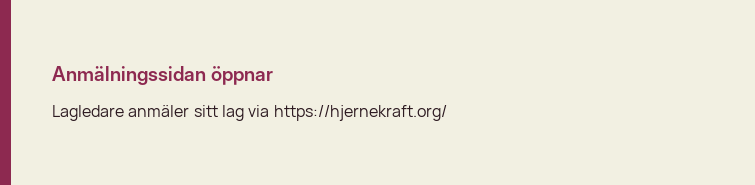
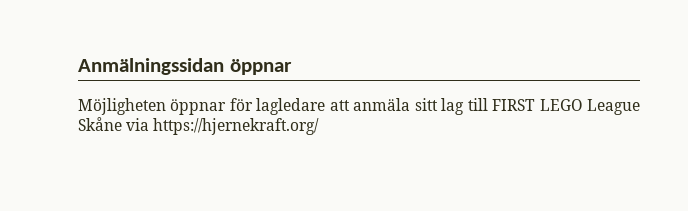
- Lagledare anmäler sitt lag via https://hjernekraft.org/
+ Möjligheten öppnar för lagledare att anmäla sitt lag till FIRST LEGO League Skåne via https://hjernekraft.org/

